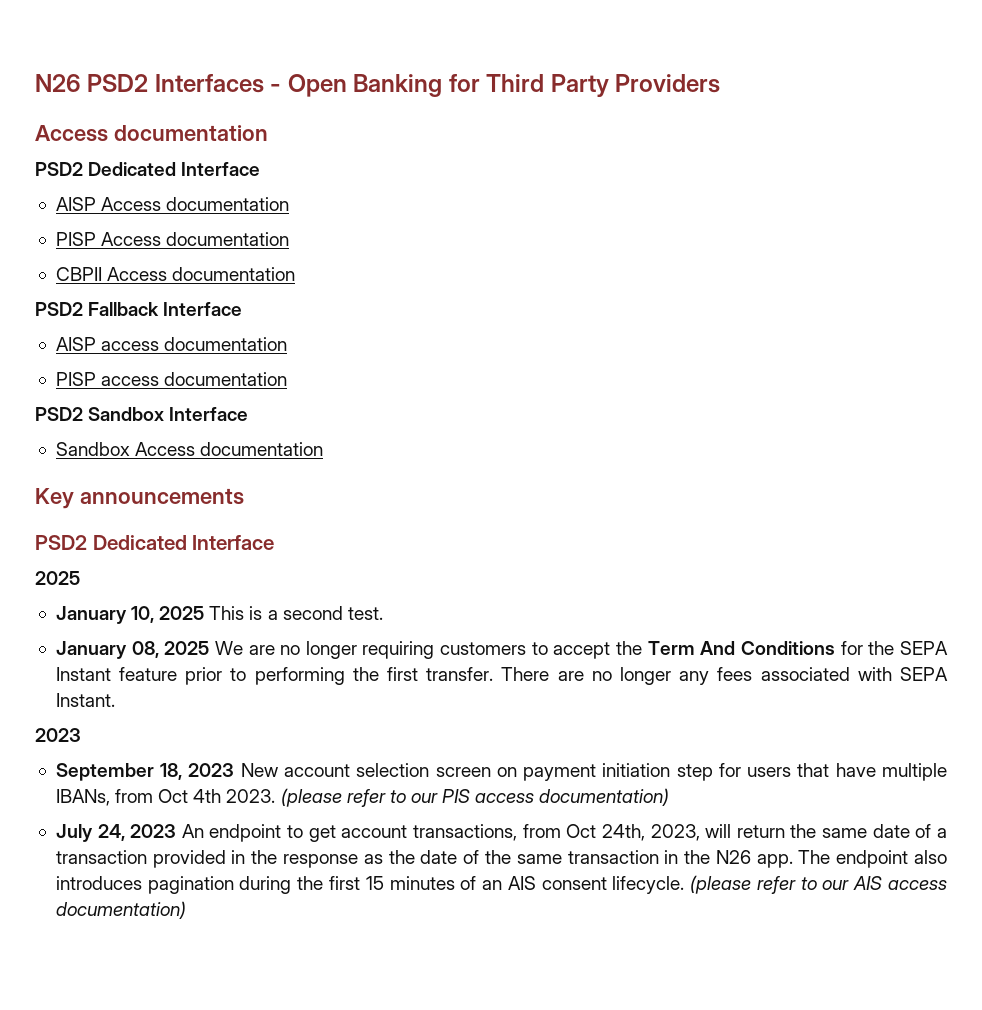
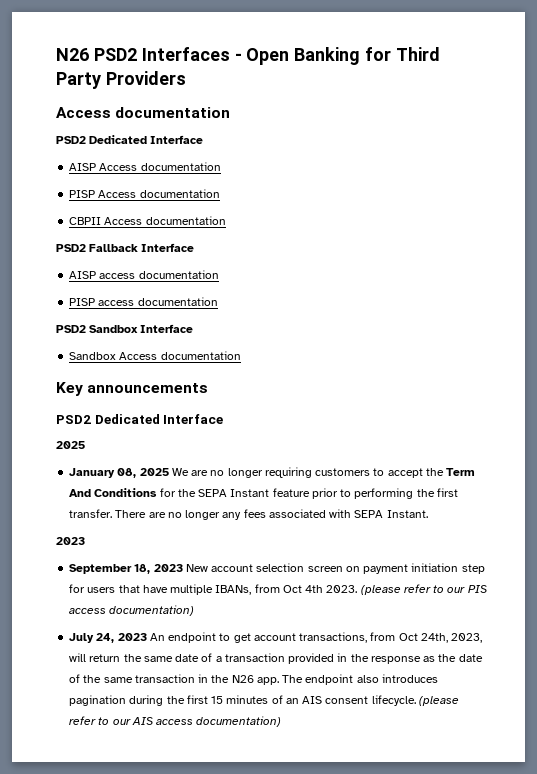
- January 10, 2025 This is a second test.

